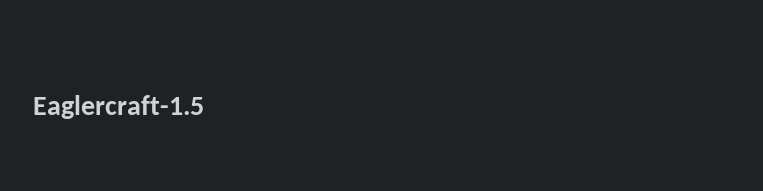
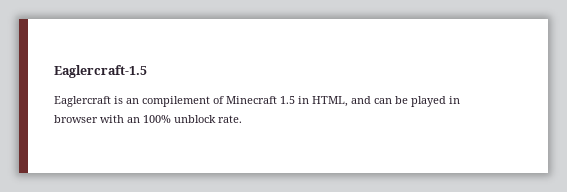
+ Eaglercraft is an compilement of Minecraft 1.5 in HTML, and can be played in browser with an 100% unblock rate.

